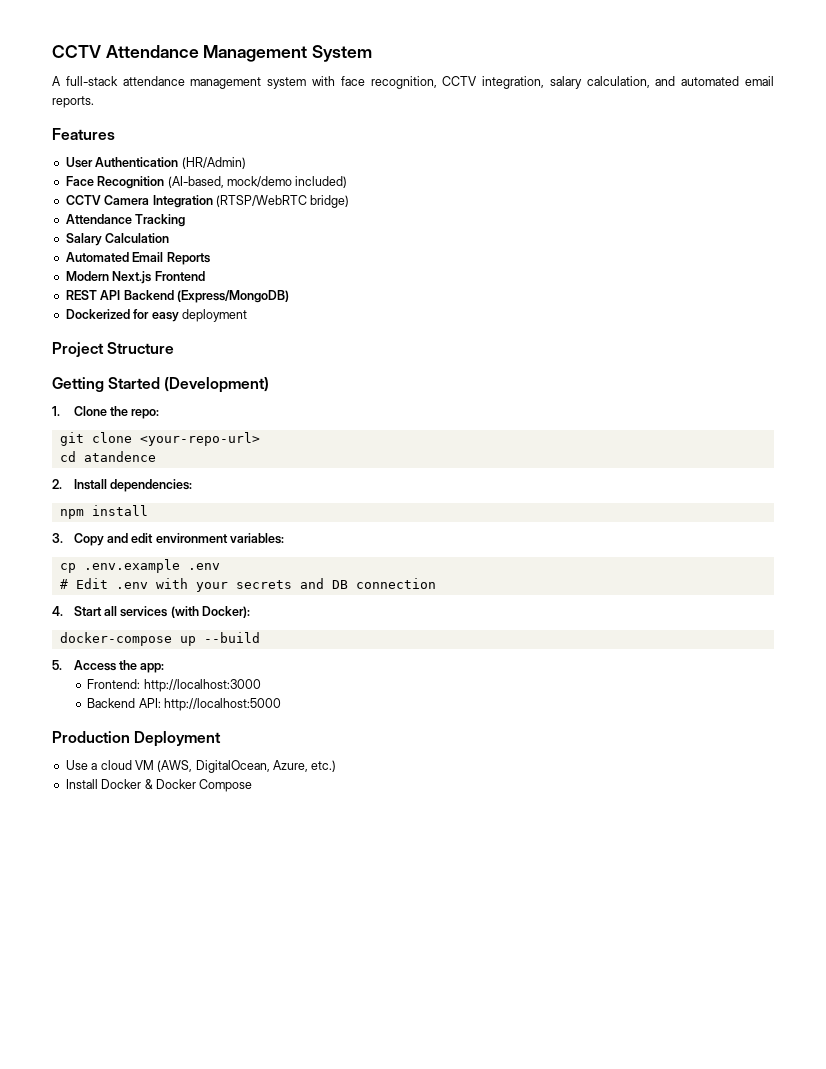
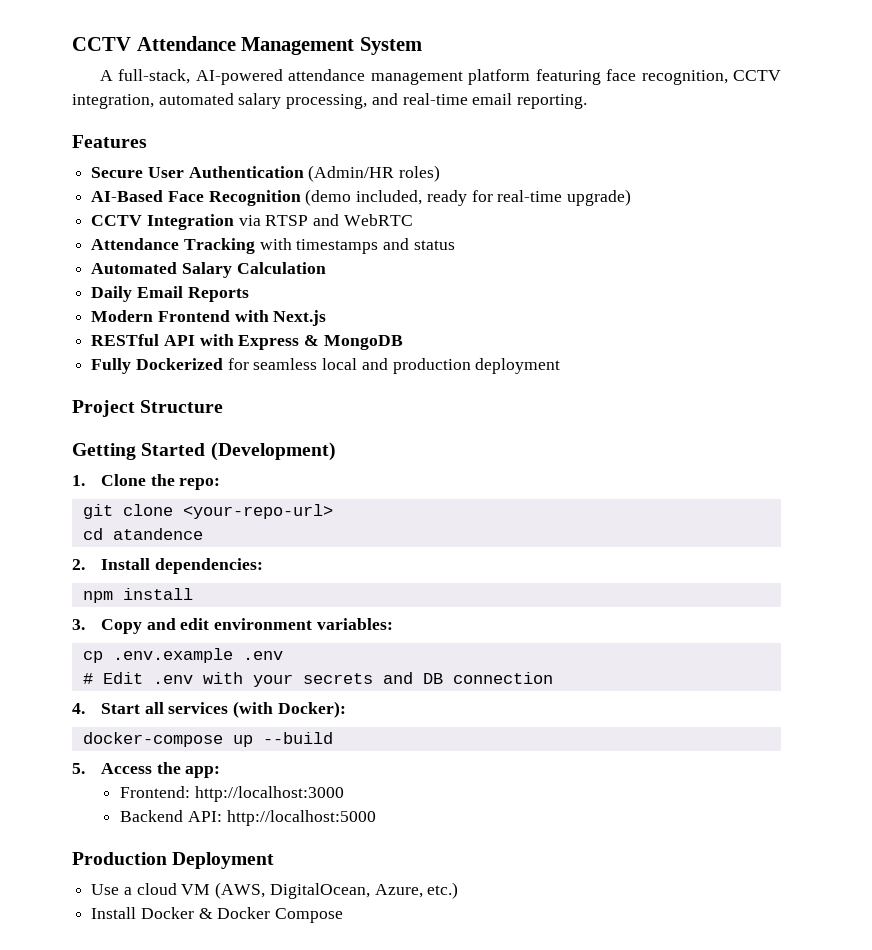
- A full-stack attendance management system with face recognition, CCTV integration, salary calculation, and automated email reports.
+ A full-stack, AI-powered attendance management platform featuring face recognition, CCTV integration, automated salary processing, and real-time email reporting.
- User Authentication (HR/Admin)
- Face Recognition (AI-based, mock/demo included)
- CCTV Camera Integration (RTSP/WebRTC bridge)
- Attendance Tracking
- Salary Calculation
+ Secure User Authentication (Admin/HR roles)
+ AI-Based Face Recognition (demo included, ready for real-time upgrade)
+ CCTV Integration via RTSP and WebRTC
+ Attendance Tracking with timestamps and status
+ Automated Salary Calculation
- Automated Email Reports
+ Daily Email Reports
- Modern Next.js Frontend
- REST API Backend (Express/MongoDB)
- Dockerized for easy deployment
+ Modern Frontend with Next.js
+ RESTful API with Express & MongoDB
+ Fully Dockerized for seamless local and production deployment

